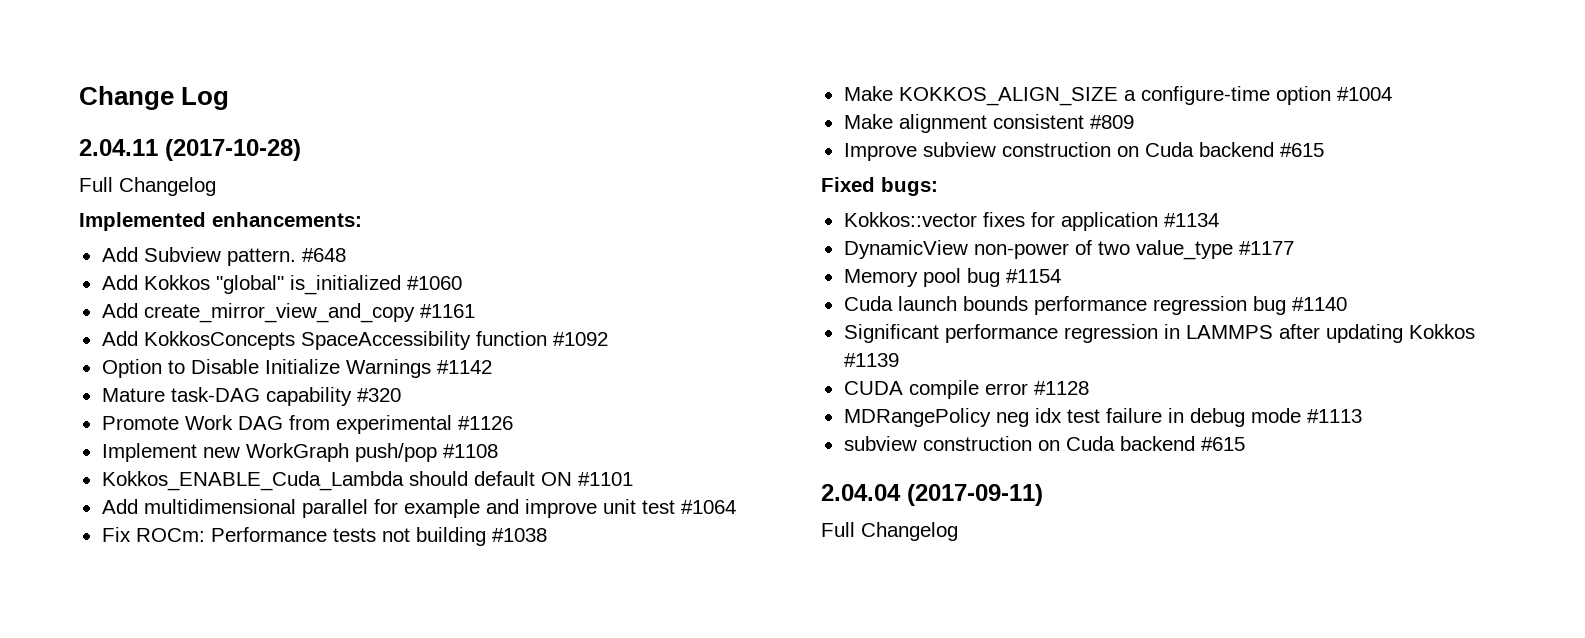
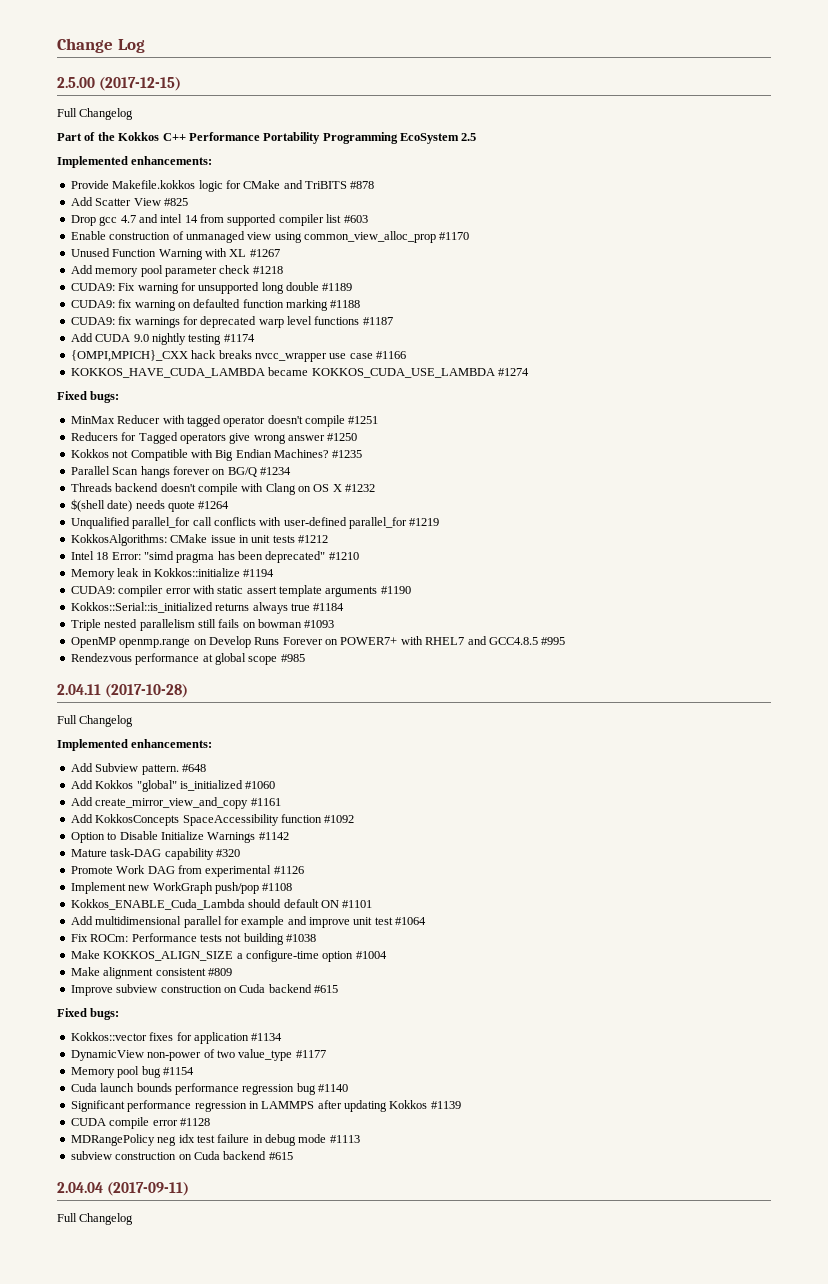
+ 2.5.00 (2017-12-15)
+ Full Changelog
+ Part of the Kokkos C++ Performance Portability Programming EcoSystem 2.5
+ Implemented enhancements:
+ Provide Makefile.kokkos logic for CMake and TriBITS #878
+ Add Scatter View #825
+ Drop gcc 4.7 and intel 14 from supported compiler list #603
+ Enable construction of unmanaged view using common_view_alloc_prop #1170
+ Unused Function Warning with XL #1267
+ Add memory pool parameter check #1218
+ CUDA9: Fix warning for unsupported long double #1189
+ CUDA9: fix warning on defaulted function marking #1188
+ CUDA9: fix warnings for deprecated warp level functions #1187
+ Add CUDA 9.0 nightly testing #1174
+ {OMPI,MPICH}_CXX hack breaks nvcc_wrapper use case #1166
+ KOKKOS_HAVE_CUDA_LAMBDA became KOKKOS_CUDA_USE_LAMBDA #1274
+ Fixed bugs:
+ MinMax Reducer with tagged operator doesn't compile #1251
+ Reducers for Tagged operators give wrong answer #1250
+ Kokkos not Compatible with Big Endian Machines? #1235
+ Parallel Scan hangs forever on BG/Q #1234
+ Threads backend doesn't compile with Clang on OS X #1232
+ $(shell date) needs quote #1264
+ Unqualified parallel_for call conflicts with user-defined parallel_for #1219
+ KokkosAlgorithms: CMake issue in unit tests #1212
+ Intel 18 Error: "simd pragma has been deprecated" #1210
+ Memory leak in Kokkos::initialize #1194
+ CUDA9: compiler error with static assert template arguments #1190
+ Kokkos::Serial::is_initialized returns always true #1184
+ Triple nested parallelism still fails on bowman #1093
+ OpenMP openmp.range on Develop Runs Forever on POWER7+ with RHEL7 and GCC4.8.5 #995
+ Rendezvous performance at global scope #985

